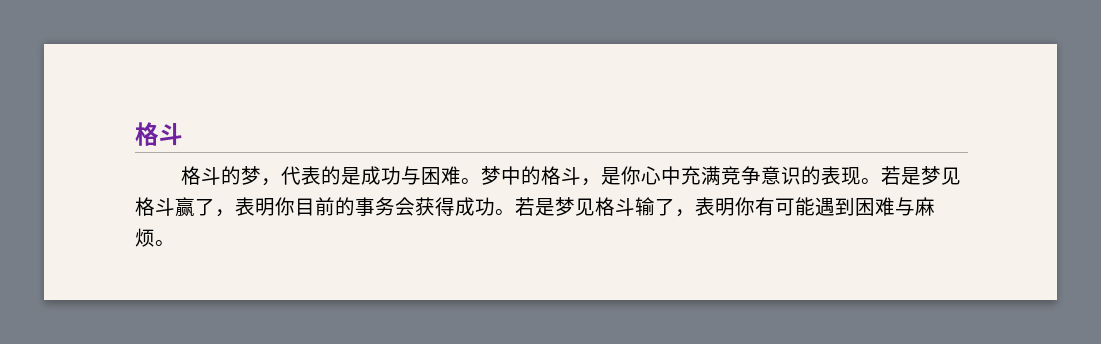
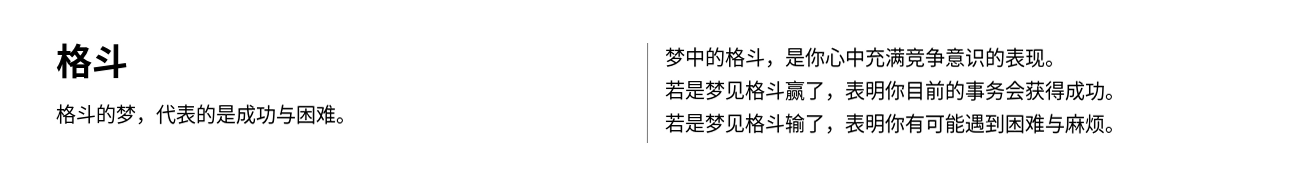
- 格斗的梦，代表的是成功与困难。梦中的格斗，是你心中充满竞争意识的表现。若是梦见格斗赢了，表明你目前的事务会获得成功。若是梦见格斗输了，表明你有可能遇到困难与麻烦。
+ 格斗的梦，代表的是成功与困难。
+ 梦中的格斗，是你心中充满竞争意识的表现。
+ 若是梦见格斗赢了，表明你目前的事务会获得成功。
+ 若是梦见格斗输了，表明你有可能遇到困难与麻烦。

